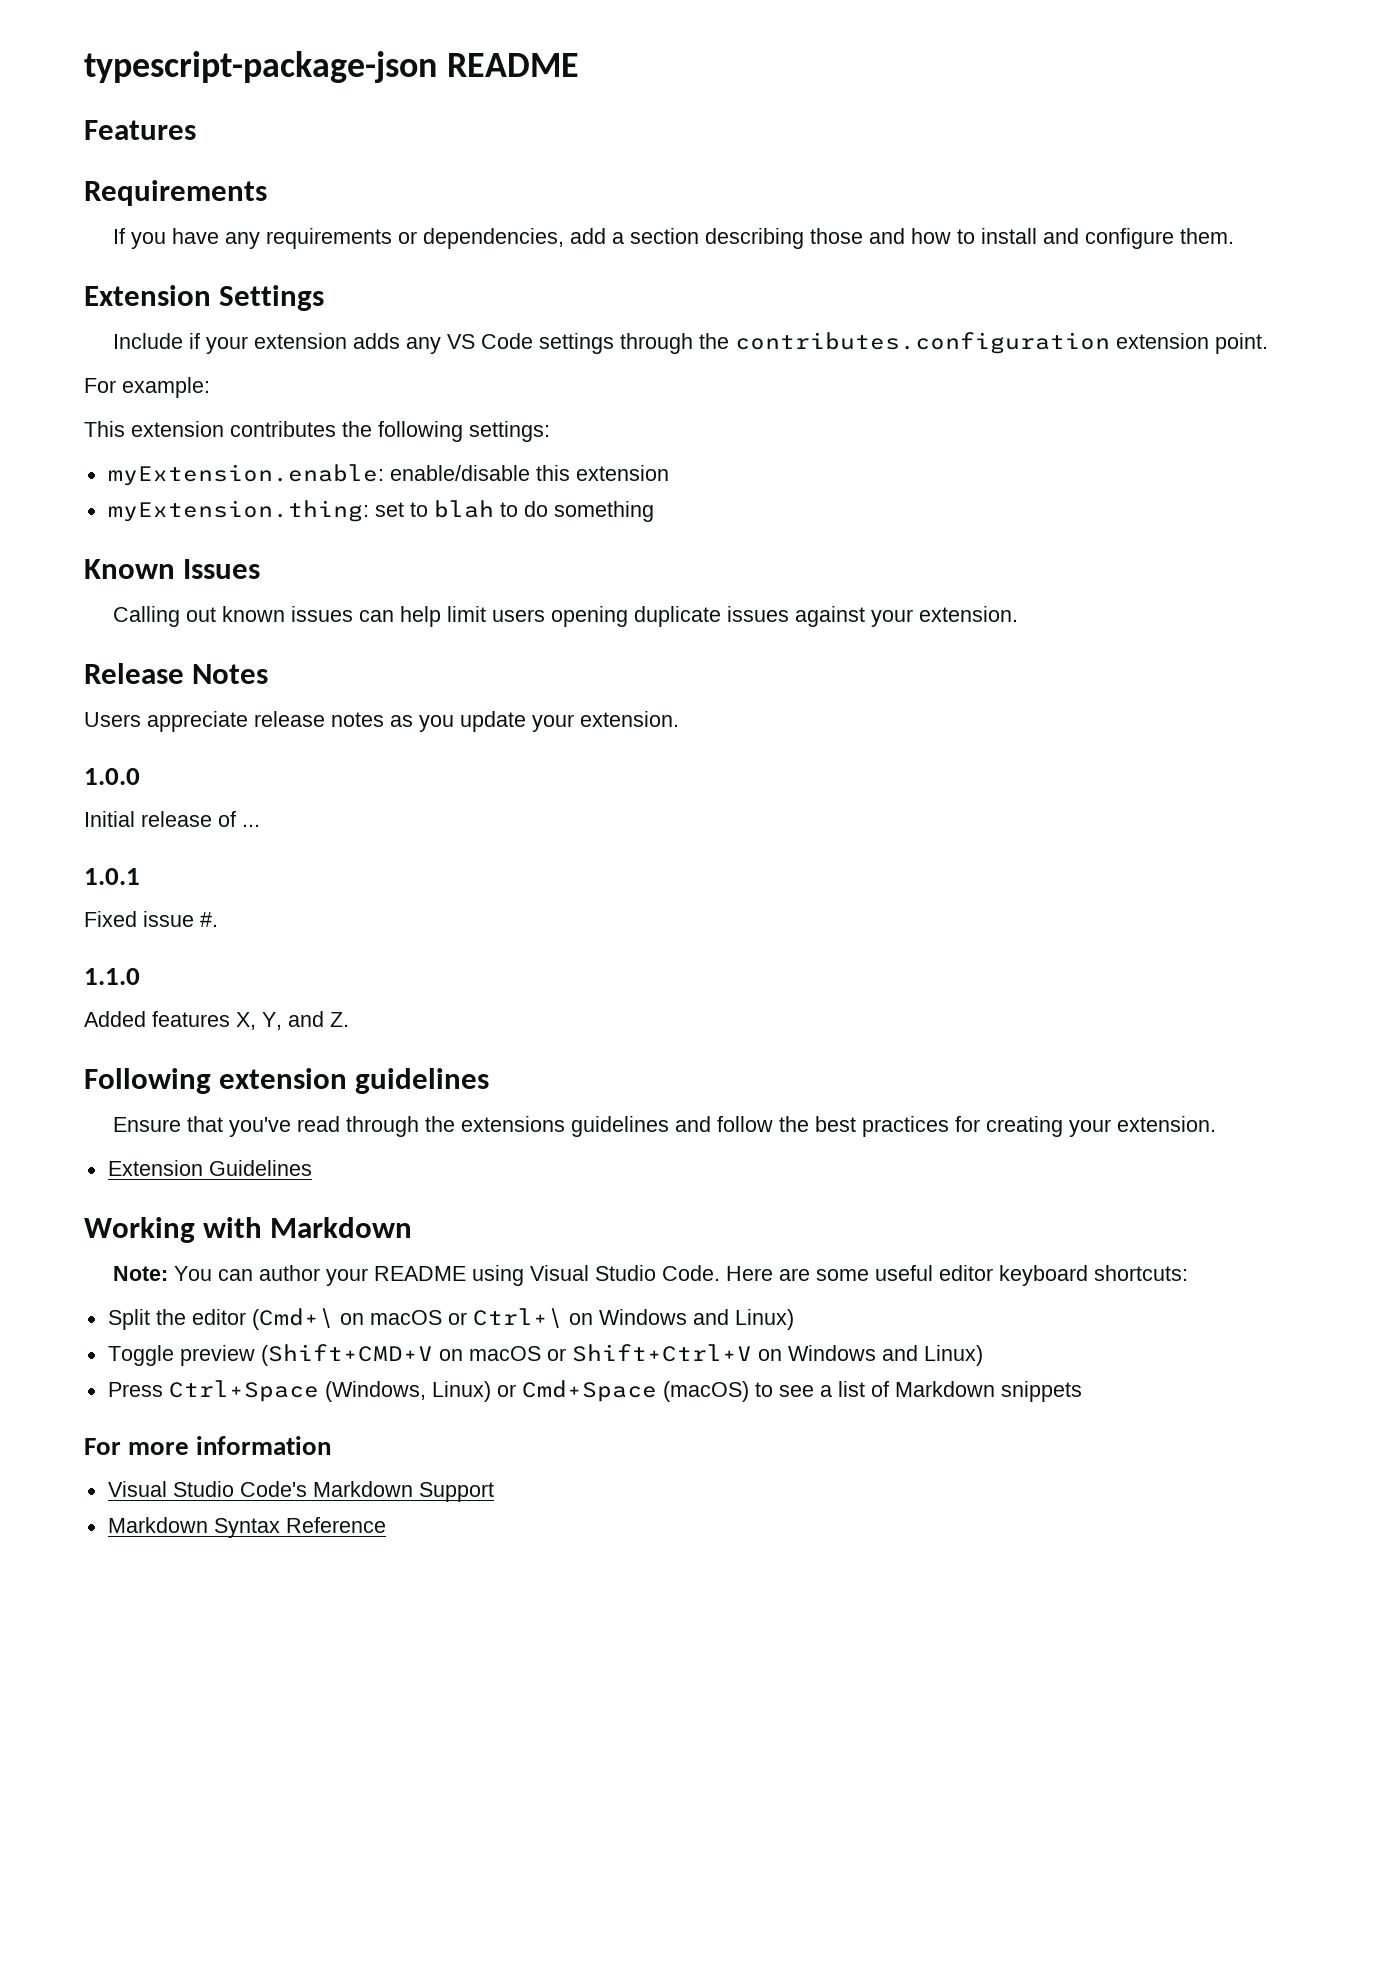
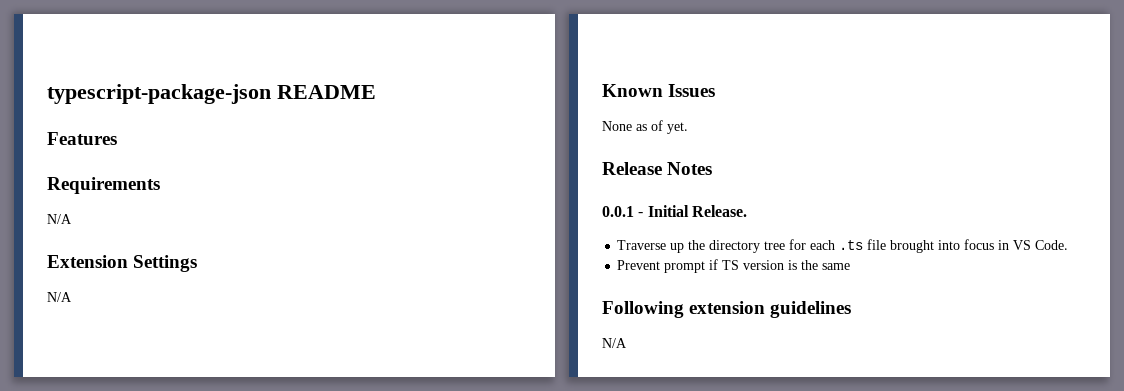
  Requirements
- If you have any requirements or dependencies, add a section describing those and how to install and configure them.
+ N/A
  Extension Settings
- Include if your extension adds any VS Code settings through the contributes.configuration extension point.
- For example:
- This extension contributes the following settings:
- myExtension.enable: enable/disable this extension
- myExtension.thing: set to blah to do something
+ N/A
  Known Issues
- Calling out known issues can help limit users opening duplicate issues against your extension.
+ None as of yet.
  Release Notes
- Users appreciate release notes as you update your extension.
- 1.0.0
- Initial release of ...
- 1.0.1
- Fixed issue #.
- 1.1.0
- Added features X, Y, and Z.
+ 0.0.1 - Initial Release.
+ Traverse up the directory tree for each .ts file brought into focus in VS Code.
+ Prevent prompt if TS version is the same
  Following extension guidelines
- Ensure that you've read through the extensions guidelines and follow the best practices for creating your extension.
- Extension Guidelines
- Working with Markdown
- Note: You can author your README using Visual Studio Code. Here are some useful editor keyboard shortcuts:
- Split the editor (Cmd+\ on macOS or Ctrl+\ on Windows and Linux)
- Toggle preview (Shift+CMD+V on macOS or Shift+Ctrl+V on Windows and Linux)
- Press Ctrl+Space (Windows, Linux) or Cmd+Space (macOS) to see a list of Markdown snippets
- For more information
- Visual Studio Code's Markdown Support
- Markdown Syntax Reference
+ N/A

